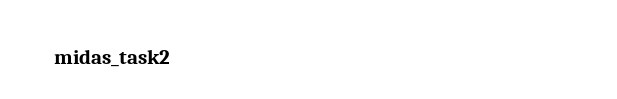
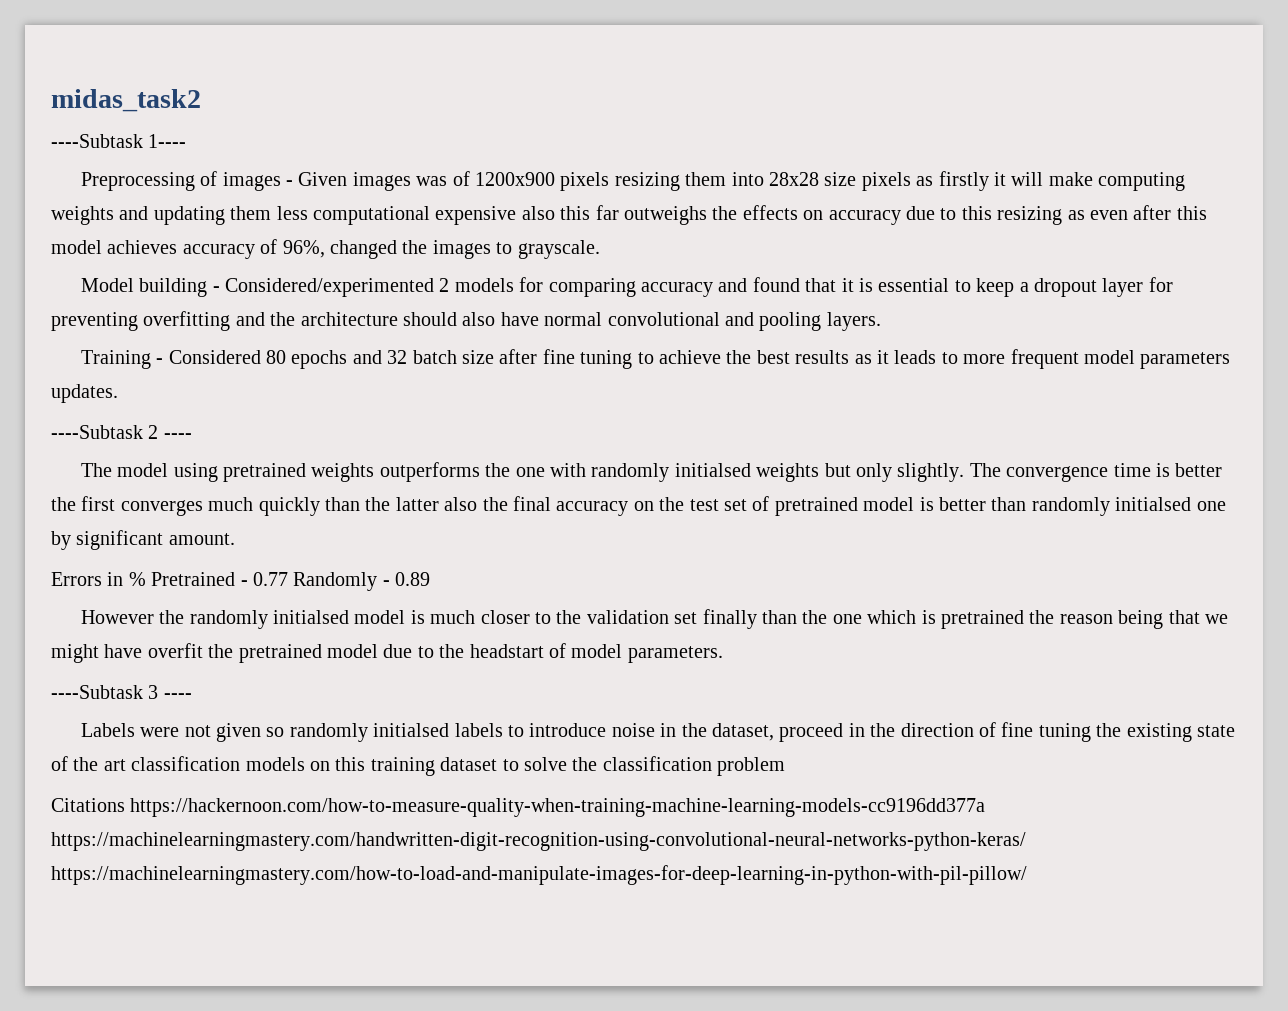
+ ----Subtask 1----
+ Preprocessing of images - Given images was of 1200x900 pixels resizing them into 28x28 size pixels as firstly it will make computing weights and updating them less computational expensive also this far outweighs the effects on accuracy due to this resizing as even after this model achieves accuracy of 96%, changed the images to grayscale.
+ Model building - Considered/experimented 2 models for comparing accuracy and found that it is essential to keep a dropout layer for preventing overfitting and the architecture should also have normal convolutional and pooling layers.
+ Training - Considered 80 epochs and 32 batch size after fine tuning to achieve the best results as it leads to more frequent model parameters updates.
+ ----Subtask 2 ----
+ The model using pretrained weights outperforms the one with randomly initialsed weights but only slightly. The convergence time is better the first converges much quickly than the latter also the final accuracy on the test set of pretrained model is better than randomly initialsed one by significant amount.
+ Errors in % Pretrained - 0.77 Randomly - 0.89
+ However the randomly initialsed model is much closer to the validation set finally than the one which is pretrained the reason being that we might have overfit the pretrained model due to the headstart of model parameters.
+ ----Subtask 3 ----
+ Labels were not given so randomly initialsed labels to introduce noise in the dataset, proceed in the direction of fine tuning the existing state of the art classification models on this training dataset to solve the classification problem
+ Citations https://hackernoon.com/how-to-measure-quality-when-training-machine-learning-models-cc9196dd377a https://machinelearningmastery.com/handwritten-digit-recognition-using-convolutional-neural-networks-python-keras/ https://machinelearningmastery.com/how-to-load-and-manipulate-images-for-deep-learning-in-python-with-pil-pillow/

